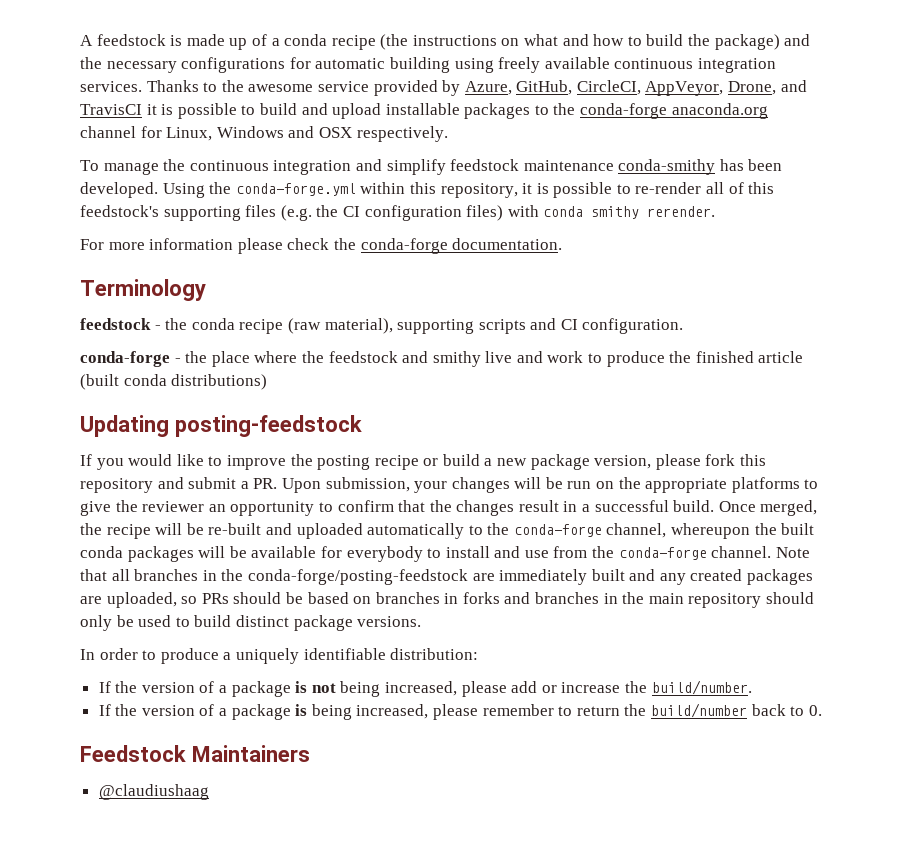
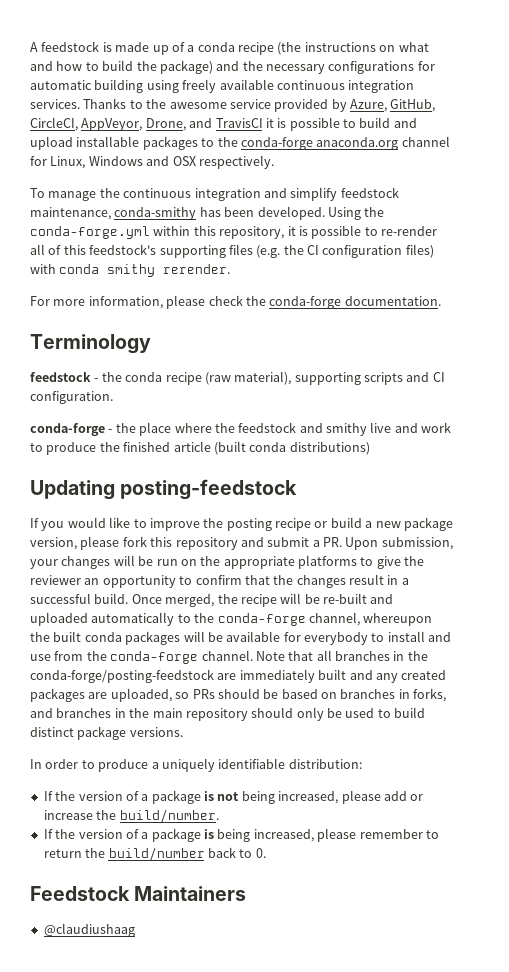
- To manage the continuous integration and simplify feedstock maintenance conda-smithy has been developed.
+ To manage the continuous integration and simplify feedstock maintenance, conda-smithy has been developed.
- For more information please check the conda-forge documentation.
+ For more information, please check the conda-forge documentation.
- Note that all branches in the conda-forge/posting-feedstock are immediately built and any created packages are uploaded, so PRs should be based on branches in forks and branches in the main repository should only be used to build distinct package versions.
+ Note that all branches in the conda-forge/posting-feedstock are immediately built and any created packages are uploaded, so PRs should be based on branches in forks, and branches in the main repository should only be used to build distinct package versions.

